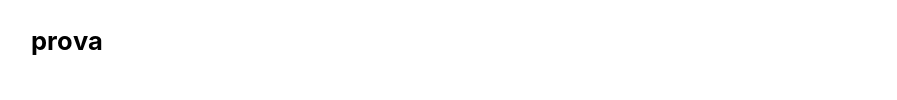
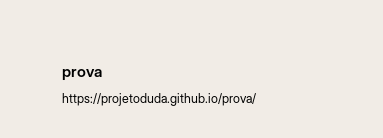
+ https://projetoduda.github.io/prova/

